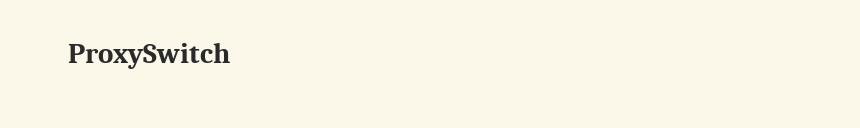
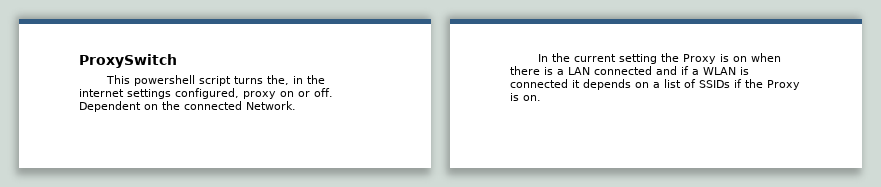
+ This powershell script turns the, in the internet settings configured, proxy on or off. Dependent on the connected Network.
+ In the current setting the Proxy is on when there is a LAN connected and if a WLAN is connected it depends on a list of SSIDs if the Proxy is on.

